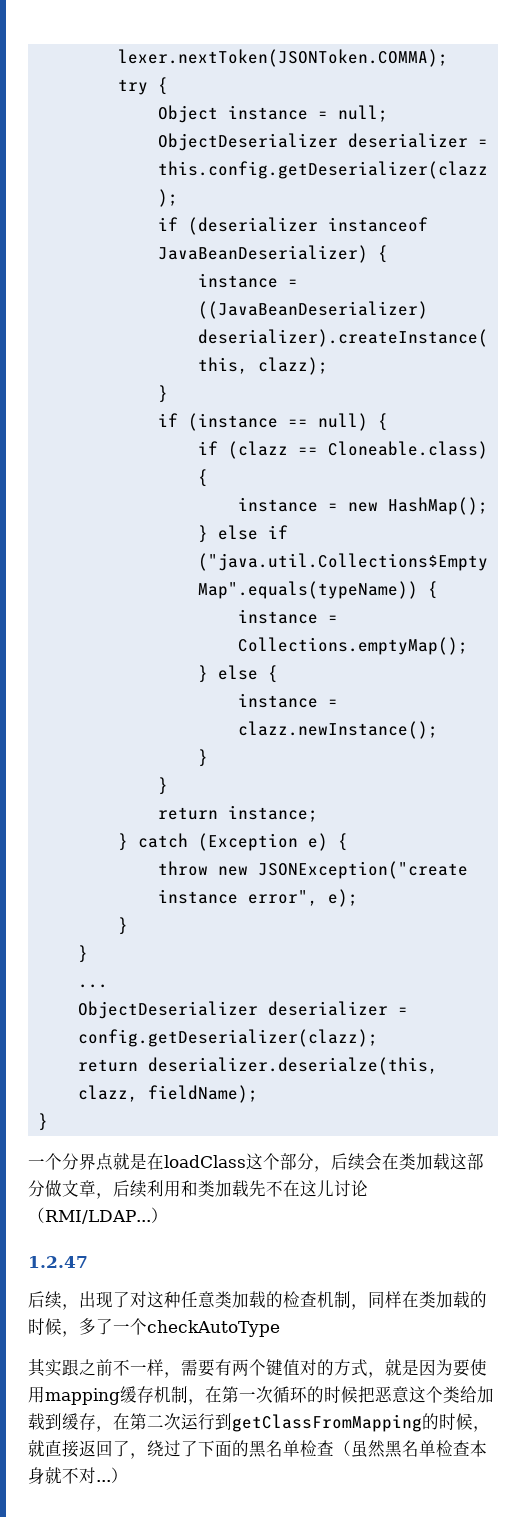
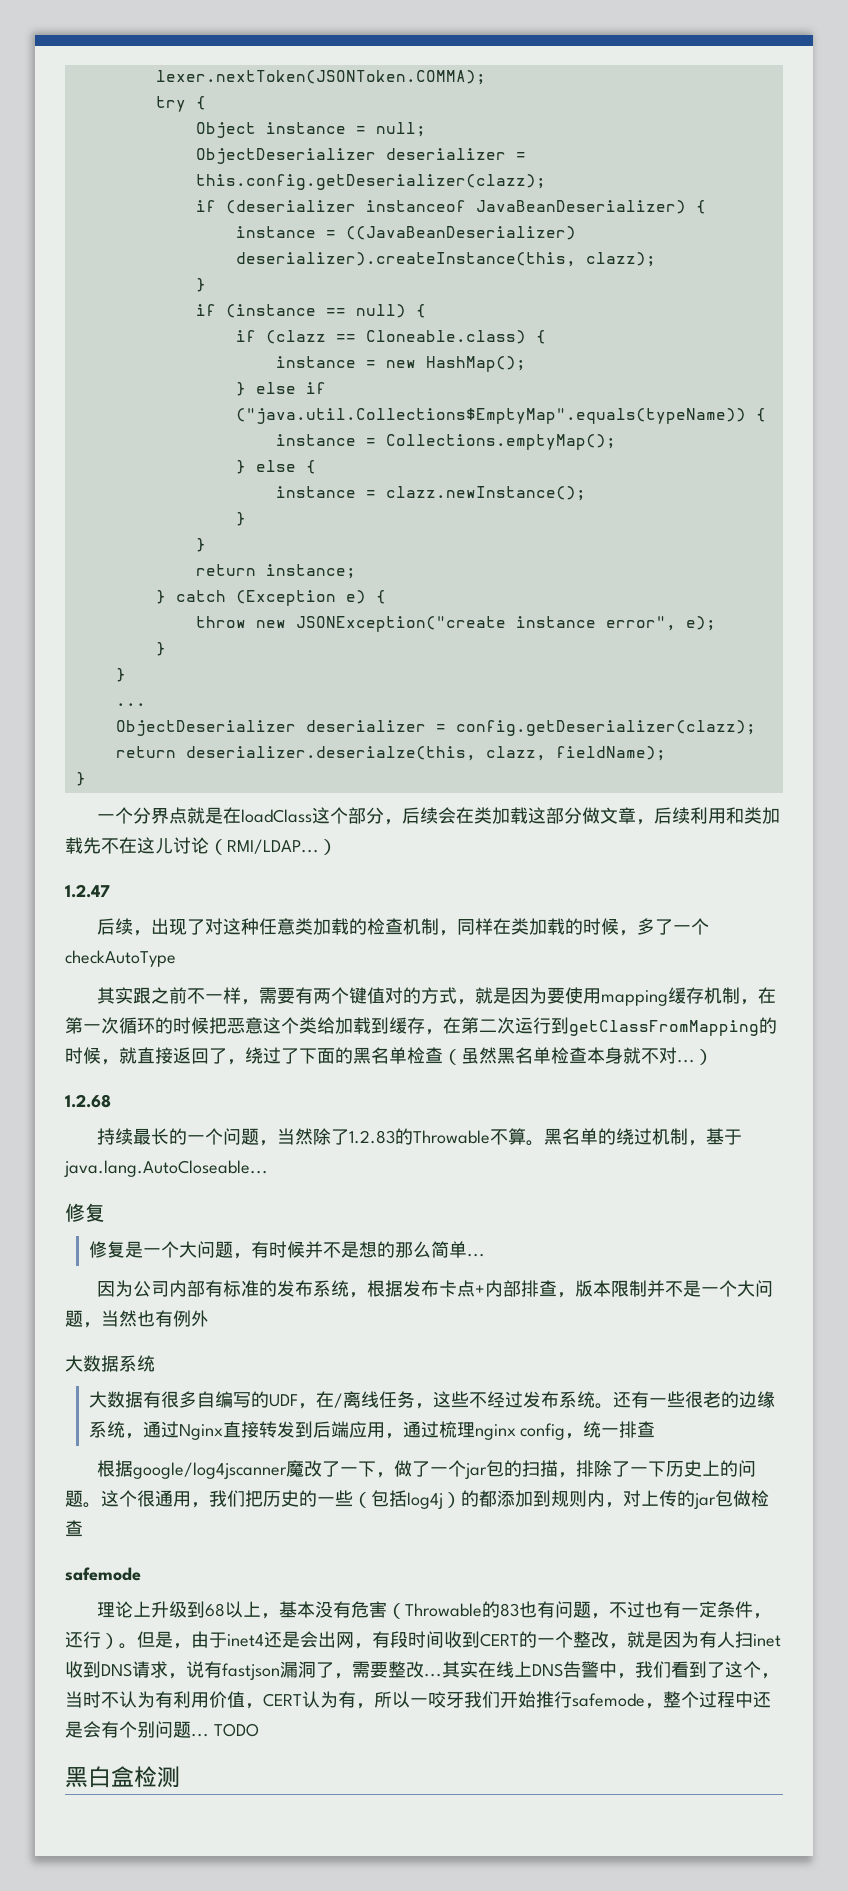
+ 1.2.68
+ 持续最长的一个问题，当然除了1.2.83的Throwable不算。黑名单的绕过机制，基于java.lang.AutoCloseable...
+ 修复
+ 修复是一个大问题，有时候并不是想的那么简单...
+ 因为公司内部有标准的发布系统，根据发布卡点+内部排查，版本限制并不是一个大问题，当然也有例外
+ 大数据系统
+ 大数据有很多自编写的UDF，在/离线任务，这些不经过发布系统。还有一些很老的边缘系统，通过Nginx直接转发到后端应用，通过梳理nginx config，统一排查
+ 根据google/log4jscanner魔改了一下，做了一个jar包的扫描，排除了一下历史上的问题。这个很通用，我们把历史的一些（包括log4j）的都添加到规则内，对上传的jar包做检查
+ safemode
+ 理论上升级到68以上，基本没有危害（Throwable的83也有问题，不过也有一定条件，还行）。但是，由于inet4还是会出网，有段时间收到CERT的一个整改，就是因为有人扫inet收到DNS请求，说有fastjson漏洞了，需要整改...其实在线上DNS告警中，我们看到了这个，当时不认为有利用价值，CERT认为有，所以一咬牙我们开始推行safemode，整个过程中还是会有个别问题... TODO
+ 黑白盒检测

